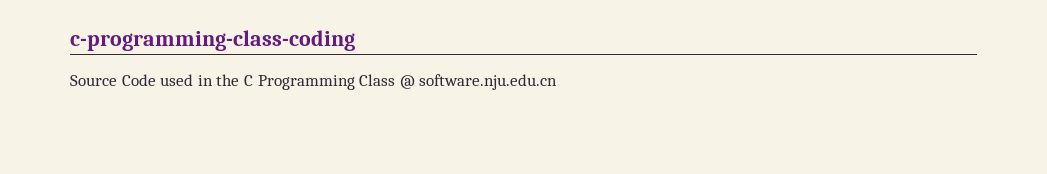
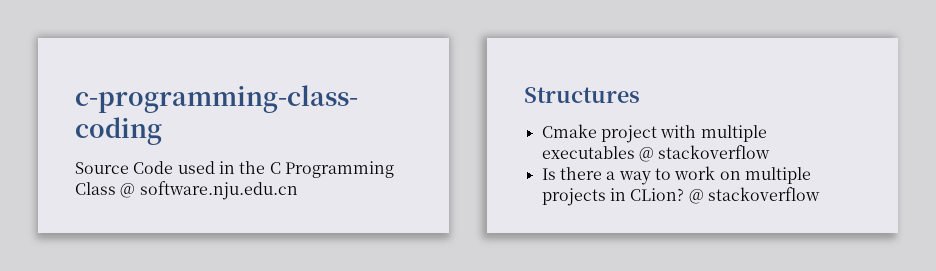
+ Structures
+ Cmake project with multiple executables @ stackoverflow
+ Is there a way to work on multiple projects in CLion? @ stackoverflow

